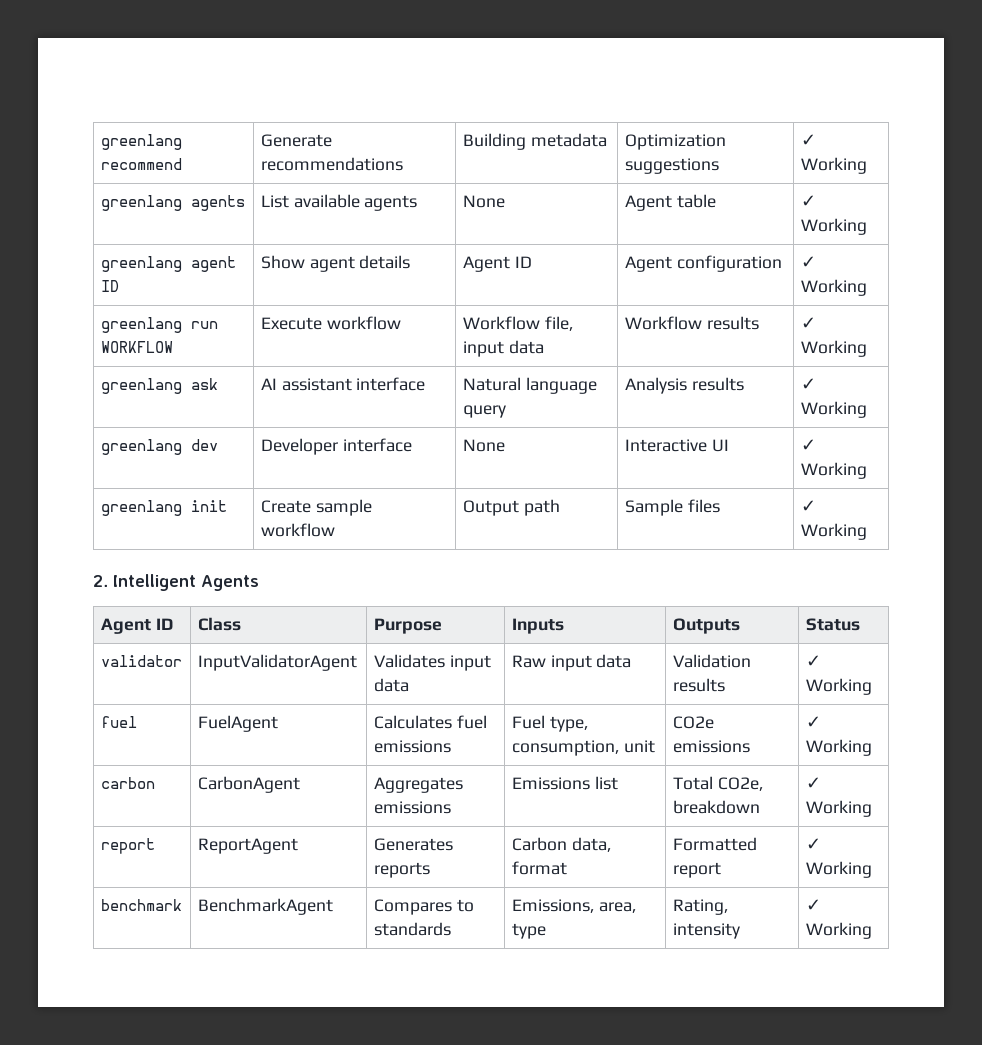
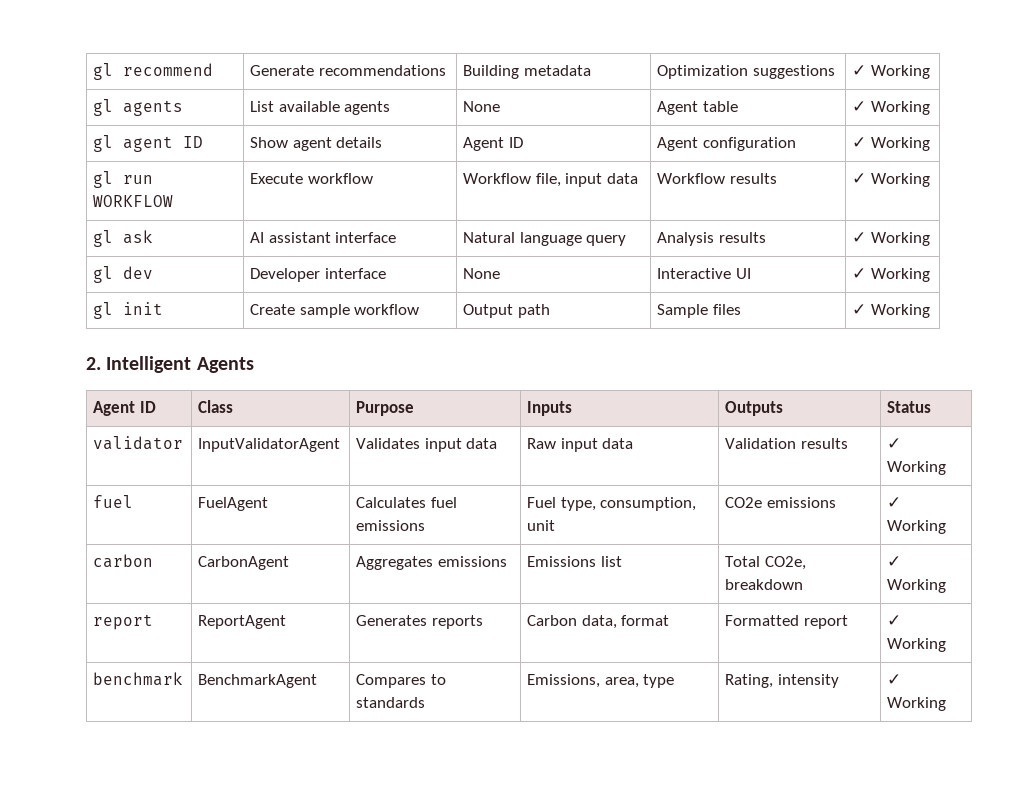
- greenlang recommend | Generate recommendations | Building metadata | Optimization suggestions | ✓ Working
+ gl recommend | Generate recommendations | Building metadata | Optimization suggestions | ✓ Working
- greenlang agents | List available agents | None | Agent table | ✓ Working
+ gl agents | List available agents | None | Agent table | ✓ Working
- greenlang agent ID | Show agent details | Agent ID | Agent configuration | ✓ Working
+ gl agent ID | Show agent details | Agent ID | Agent configuration | ✓ Working
- greenlang run WORKFLOW | Execute workflow | Workflow file, input data | Workflow results | ✓ Working
+ gl run WORKFLOW | Execute workflow | Workflow file, input data | Workflow results | ✓ Working
- greenlang ask | AI assistant interface | Natural language query | Analysis results | ✓ Working
+ gl ask | AI assistant interface | Natural language query | Analysis results | ✓ Working
- greenlang dev | Developer interface | None | Interactive UI | ✓ Working
+ gl dev | Developer interface | None | Interactive UI | ✓ Working
- greenlang init | Create sample workflow | Output path | Sample files | ✓ Working
+ gl init | Create sample workflow | Output path | Sample files | ✓ Working

